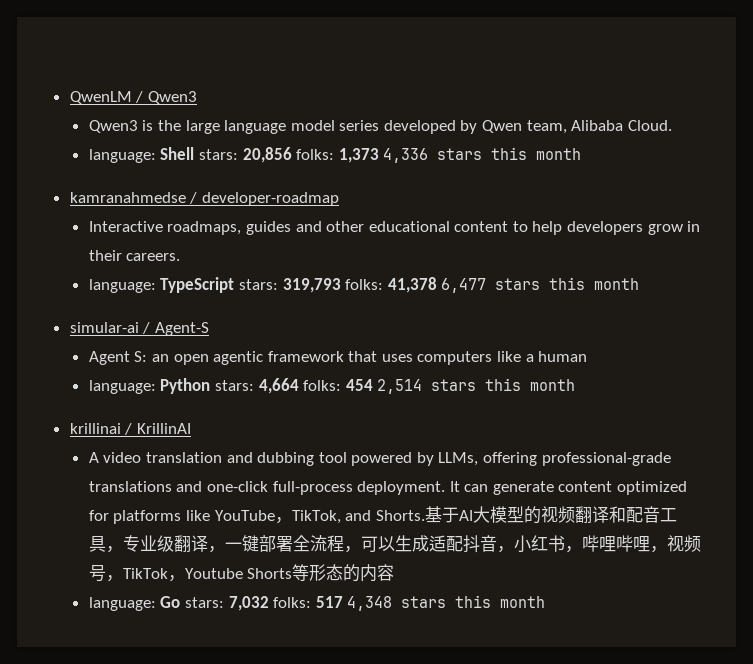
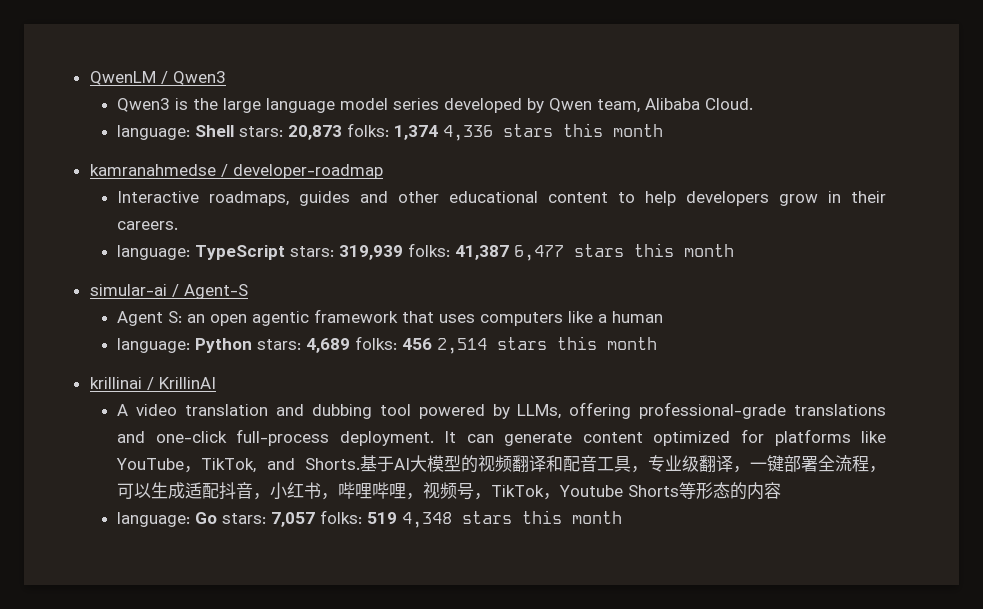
- language: Shell stars: 20,856 folks: 1,373 4,336 stars this month
+ language: Shell stars: 20,873 folks: 1,374 4,336 stars this month
- language: TypeScript stars: 319,793 folks: 41,378 6,477 stars this month
+ language: TypeScript stars: 319,939 folks: 41,387 6,477 stars this month
- language: Python stars: 4,664 folks: 454 2,514 stars this month
+ language: Python stars: 4,689 folks: 456 2,514 stars this month
- language: Go stars: 7,032 folks: 517 4,348 stars this month
+ language: Go stars: 7,057 folks: 519 4,348 stars this month

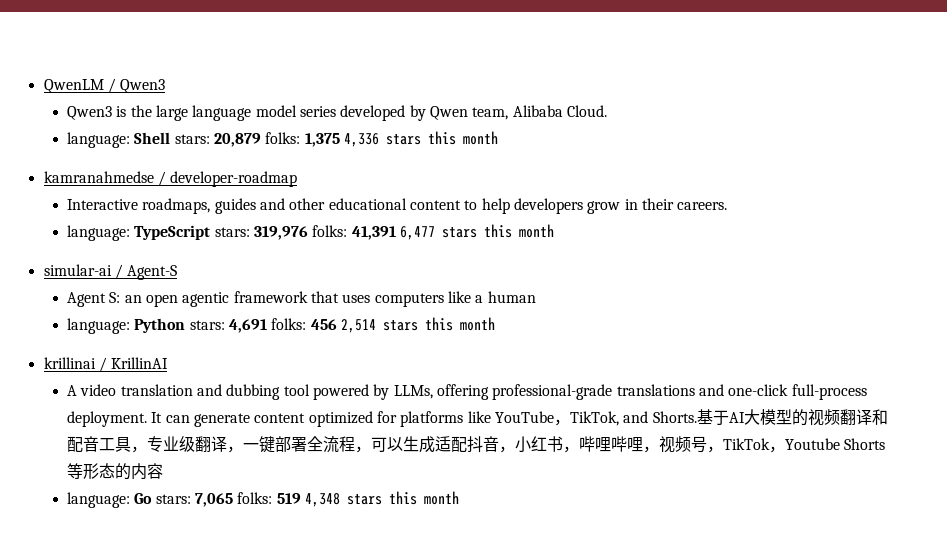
- language: Shell stars: 20,873 folks: 1,374 4,336 stars this month
+ language: Shell stars: 20,879 folks: 1,375 4,336 stars this month
- language: TypeScript stars: 319,939 folks: 41,387 6,477 stars this month
+ language: TypeScript stars: 319,976 folks: 41,391 6,477 stars this month
- language: Python stars: 4,689 folks: 456 2,514 stars this month
+ language: Python stars: 4,691 folks: 456 2,514 stars this month
- language: Go stars: 7,057 folks: 519 4,348 stars this month
+ language: Go stars: 7,065 folks: 519 4,348 stars this month

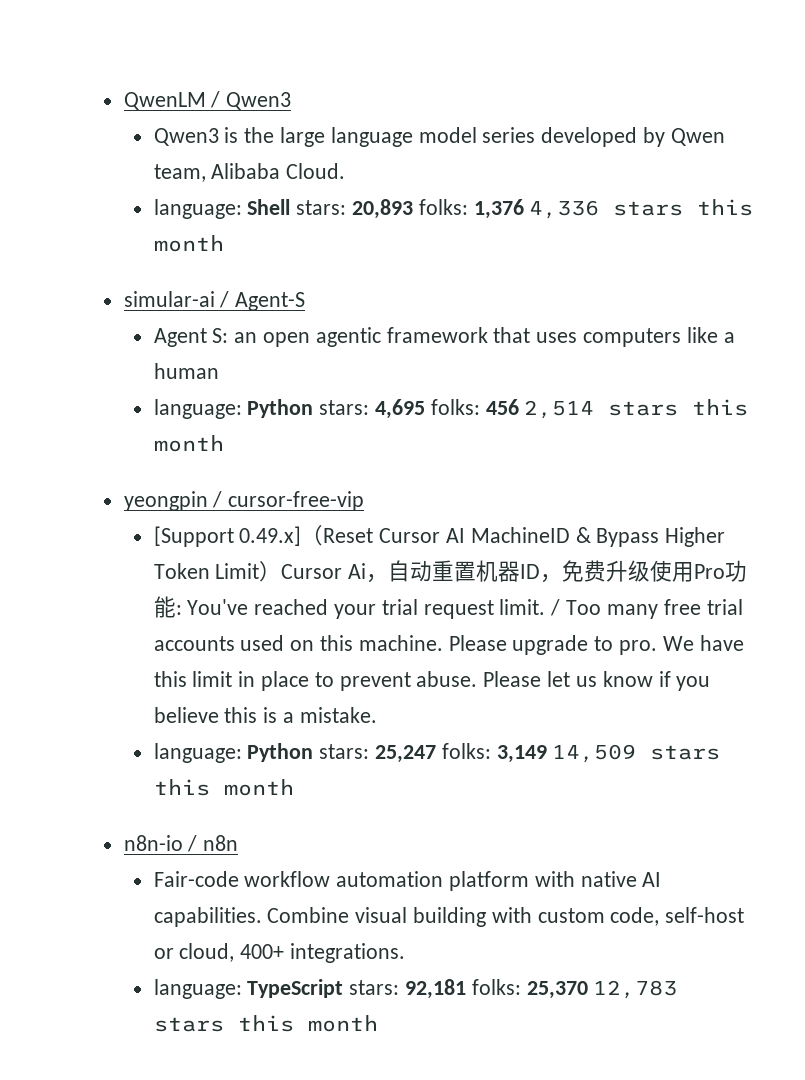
- language: Shell stars: 20,879 folks: 1,375 4,336 stars this month
+ language: Shell stars: 20,893 folks: 1,376 4,336 stars this month
- kamranahmedse / developer-roadmap
- Interactive roadmaps, guides and other educational content to help developers grow in their careers.
- language: TypeScript stars: 319,976 folks: 41,391 6,477 stars this month
- language: Python stars: 4,691 folks: 456 2,514 stars this month
+ language: Python stars: 4,695 folks: 456 2,514 stars this month
- krillinai / KrillinAI
- A video translation and dubbing tool powered by LLMs, offering professional-grade translations and one-click full-process deployment. It can generate content optimized for platforms like YouTube，TikTok, and Shorts.基于AI大模型的视频翻译和配音工具，专业级翻译，一键部署全流程，可以生成适配抖音，小红书，哔哩哔哩，视频号，TikTok，Youtube Shorts等形态的内容
- language: Go stars: 7,065 folks: 519 4,348 stars this month
+ yeongpin / cursor-free-vip
+ [Support 0.49.x]（Reset Cursor AI MachineID & Bypass Higher Token Limit）Cursor Ai，自动重置机器ID，免费升级使用Pro功能: You've reached your trial request limit. / Too many free trial accounts used on this machine. Please upgrade to pro. We have this limit in place to prevent abuse. Please let us know if you believe this is a mistake.
+ language: Python stars: 25,247 folks: 3,149 14,509 stars this month
+ n8n-io / n8n
+ Fair-code workflow automation platform with native AI capabilities. Combine visual building with custom code, self-host or cloud, 400+ integrations.
+ language: TypeScript stars: 92,181 folks: 25,370 12,783 stars this month

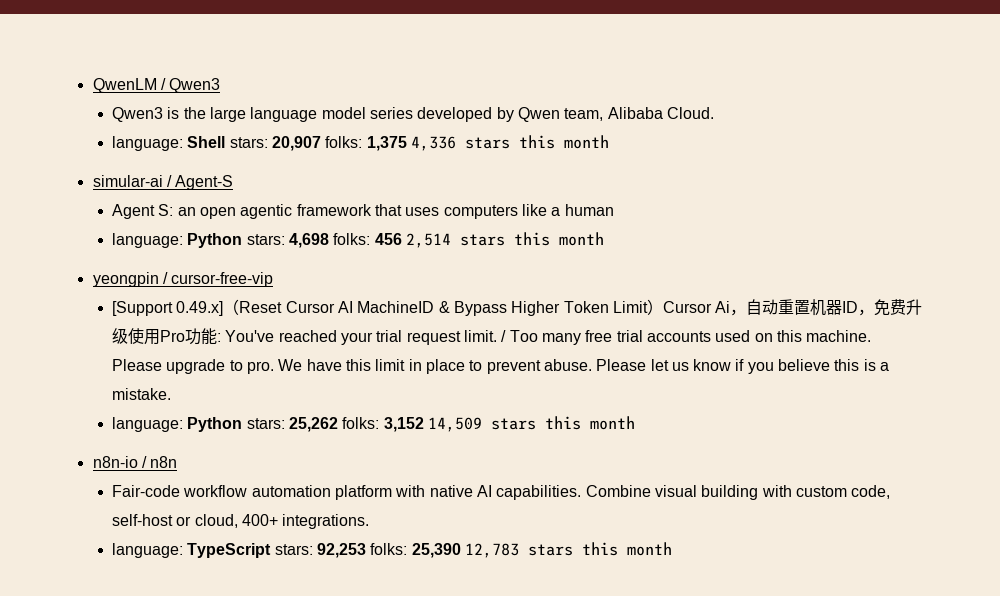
- language: Shell stars: 20,893 folks: 1,376 4,336 stars this month
+ language: Shell stars: 20,907 folks: 1,375 4,336 stars this month
- language: Python stars: 4,695 folks: 456 2,514 stars this month
+ language: Python stars: 4,698 folks: 456 2,514 stars this month
- language: Python stars: 25,247 folks: 3,149 14,509 stars this month
+ language: Python stars: 25,262 folks: 3,152 14,509 stars this month
- language: TypeScript stars: 92,181 folks: 25,370 12,783 stars this month
+ language: TypeScript stars: 92,253 folks: 25,390 12,783 stars this month

